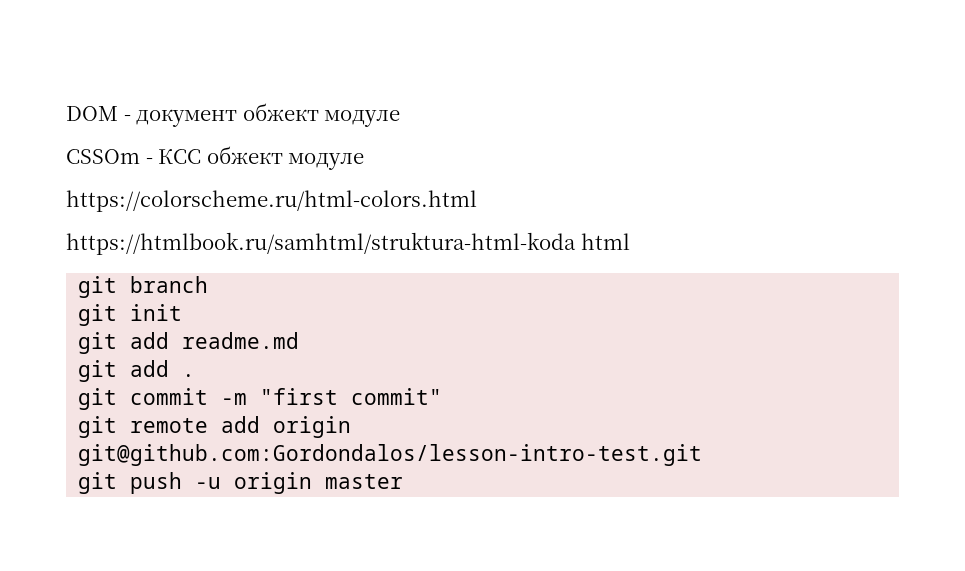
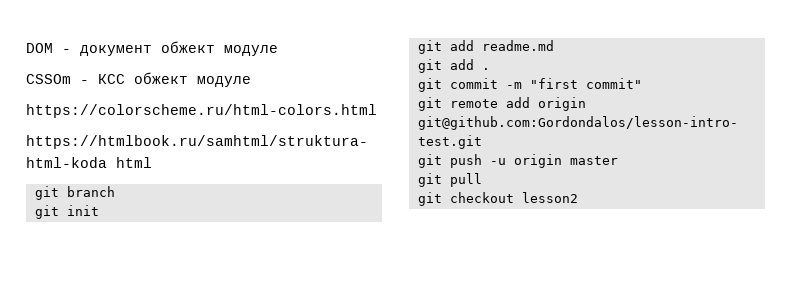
+ git pull
+ git checkout lesson2

